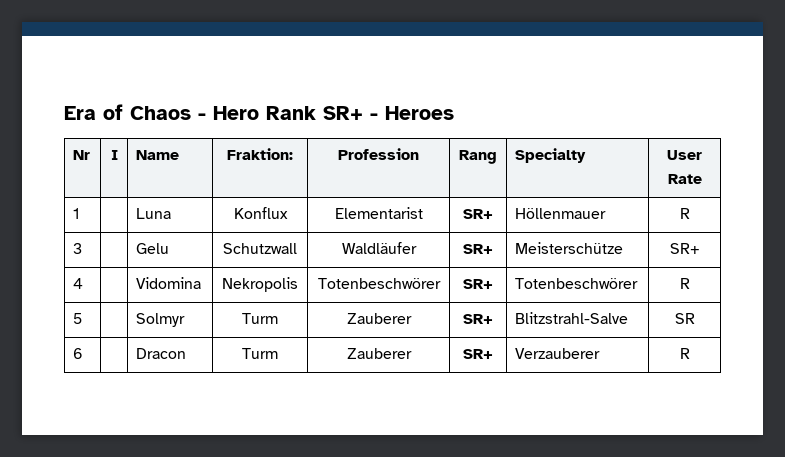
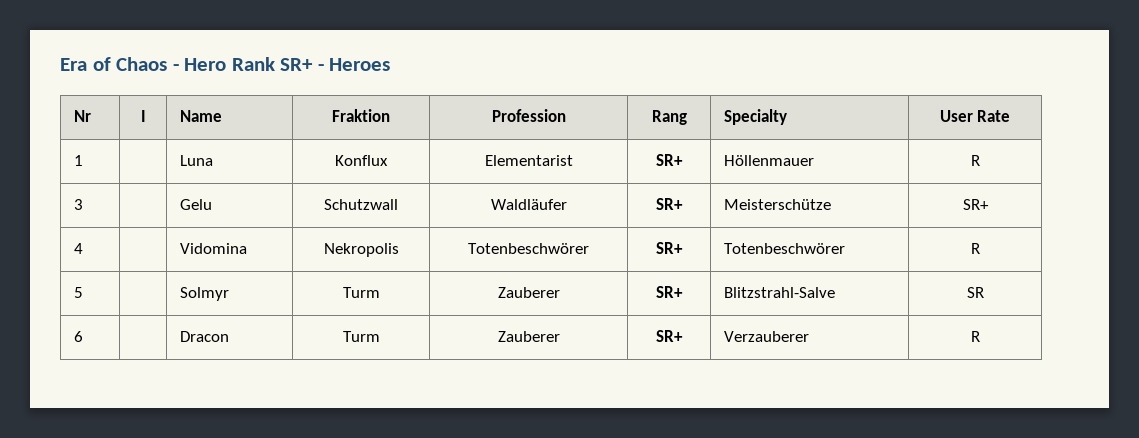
- Nr | I | Name | Fraktion: | Profession | Rang | Specialty | User Rate
+ Nr | I | Name | Fraktion | Profession | Rang | Specialty | User Rate

